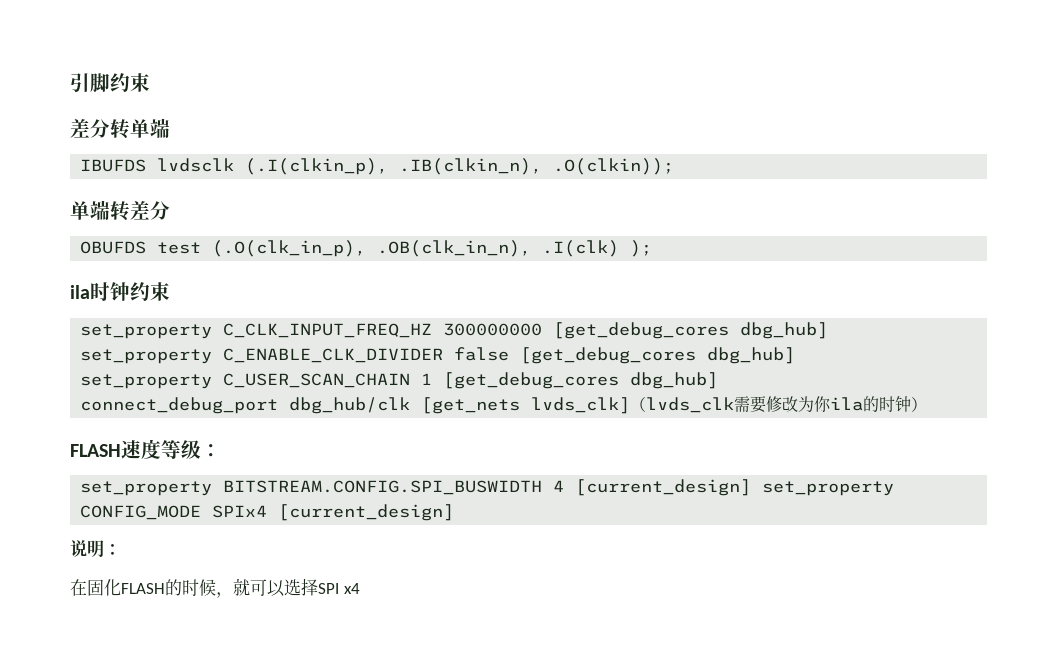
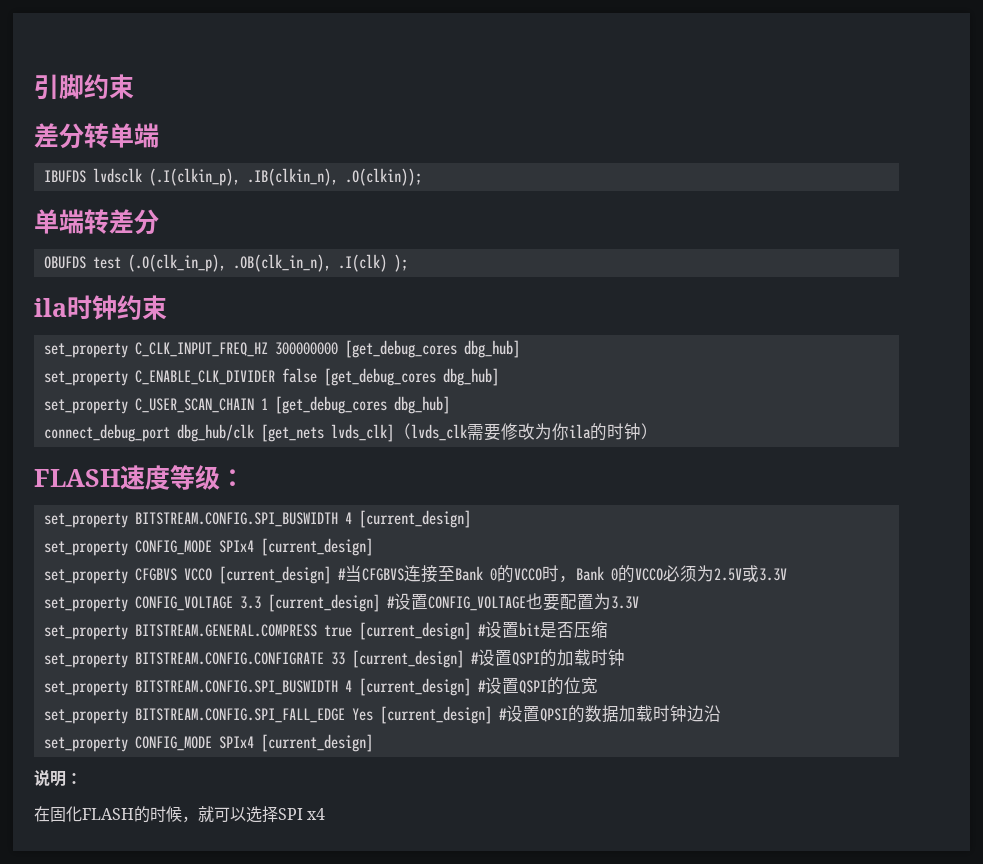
  FLASH速度等级：
- set_property BITSTREAM.CONFIG.SPI_BUSWIDTH 4 [current_design] set_property CONFIG_MODE SPIx4 [current_design]
+ set_property BITSTREAM.CONFIG.SPI_BUSWIDTH 4 [current_design]
+ set_property CONFIG_MODE SPIx4 [current_design]
+ set_property CFGBVS VCCO [current_design] #当CFGBVS连接至Bank 0的VCCO时，Bank 0的VCCO必须为2.5V或3.3V
+ set_property CONFIG_VOLTAGE 3.3 [current_design] #设置CONFIG_VOLTAGE也要配置为3.3V
+ set_property BITSTREAM.GENERAL.COMPRESS true [current_design] #设置bit是否压缩
+ set_property BITSTREAM.CONFIG.CONFIGRATE 33 [current_design] #设置QSPI的加载时钟
+ set_property BITSTREAM.CONFIG.SPI_BUSWIDTH 4 [current_design] #设置QSPI的位宽
+ set_property BITSTREAM.CONFIG.SPI_FALL_EDGE Yes [current_design] #设置QPSI的数据加载时钟边沿
+ set_property CONFIG_MODE SPIx4 [current_design]

